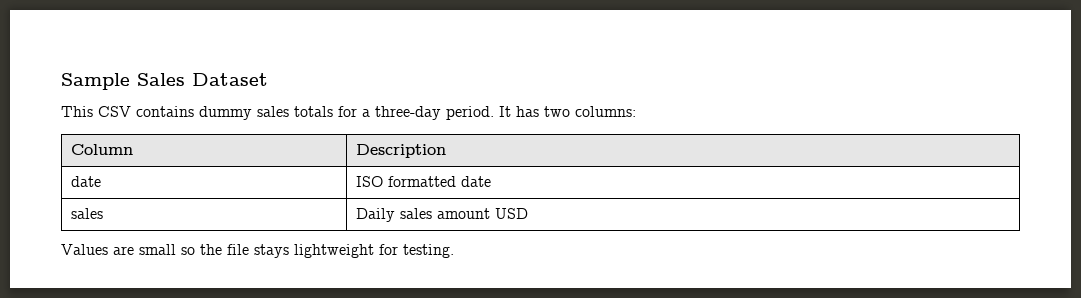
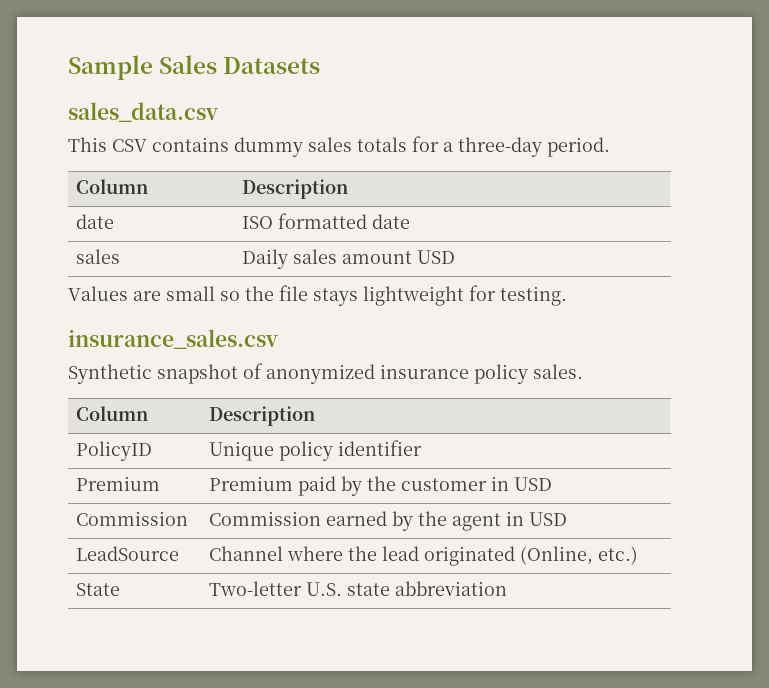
- Sample Sales Dataset
+ Sample Sales Datasets
+ sales_data.csv
- It has two columns:
+ insurance_sales.csv
+ Synthetic snapshot of anonymized insurance policy sales.
+ Column | Description
+ PolicyID | Unique policy identifier
+ Premium | Premium paid by the customer in USD
+ Commission | Commission earned by the agent in USD
+ LeadSource | Channel where the lead originated (Online, etc.)
+ State | Two-letter U.S. state abbreviation

